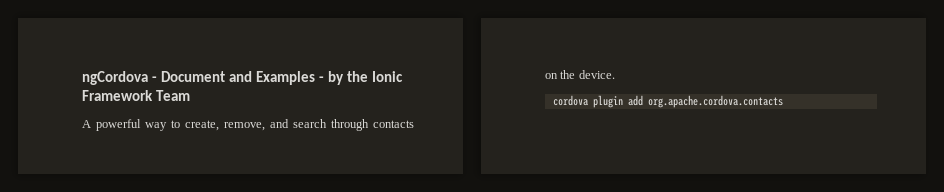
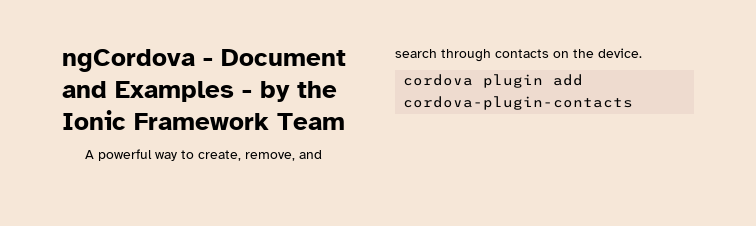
- cordova plugin add org.apache.cordova.contacts
+ cordova plugin add cordova-plugin-contacts

